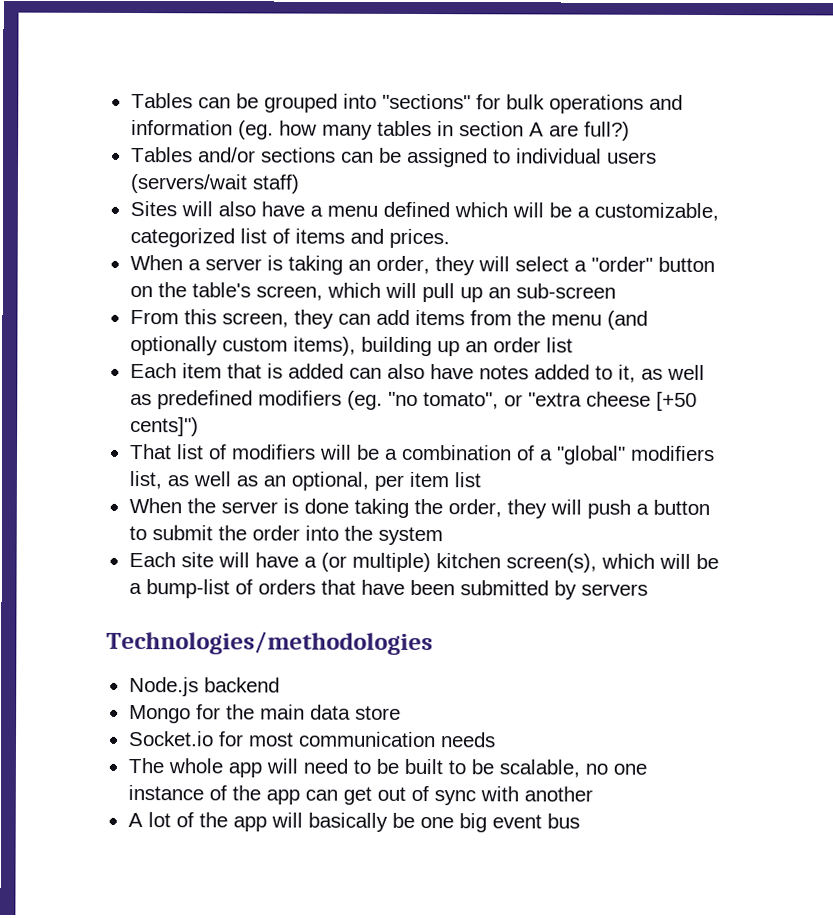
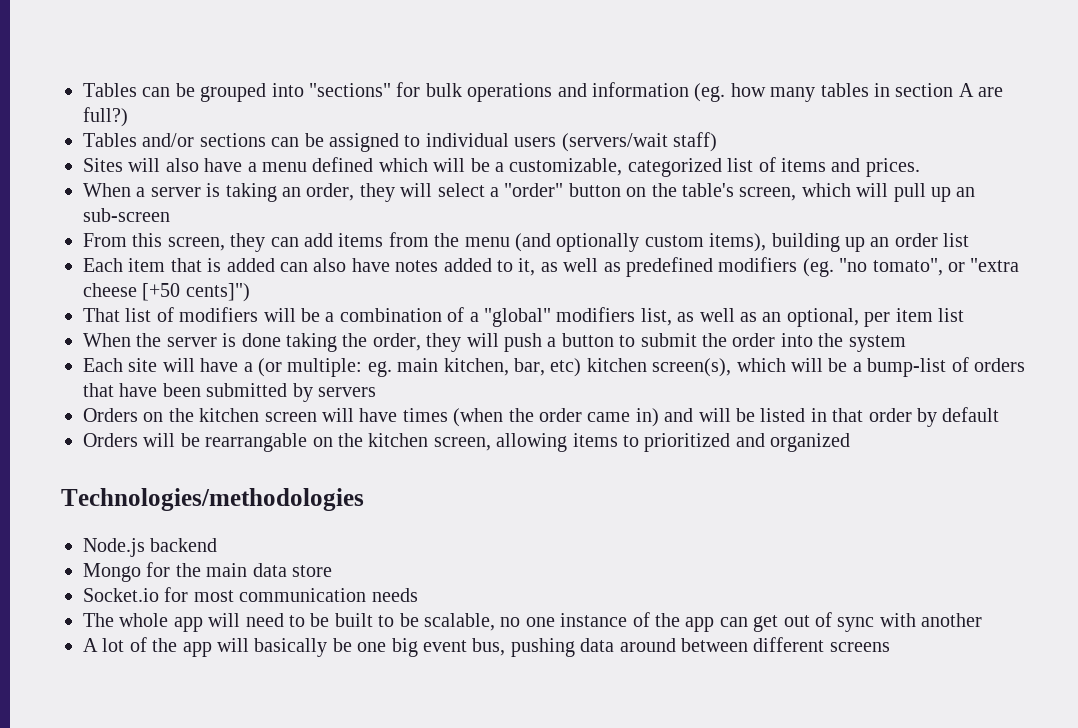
- Each site will have a (or multiple) kitchen screen(s), which will be a bump-list of orders that have been submitted by servers
+ Each site will have a (or multiple: eg. main kitchen, bar, etc) kitchen screen(s), which will be a bump-list of orders that have been submitted by servers
+ Orders on the kitchen screen will have times (when the order came in) and will be listed in that order by default
+ Orders will be rearrangable on the kitchen screen, allowing items to prioritized and organized
- A lot of the app will basically be one big event bus
+ A lot of the app will basically be one big event bus, pushing data around between different screens

